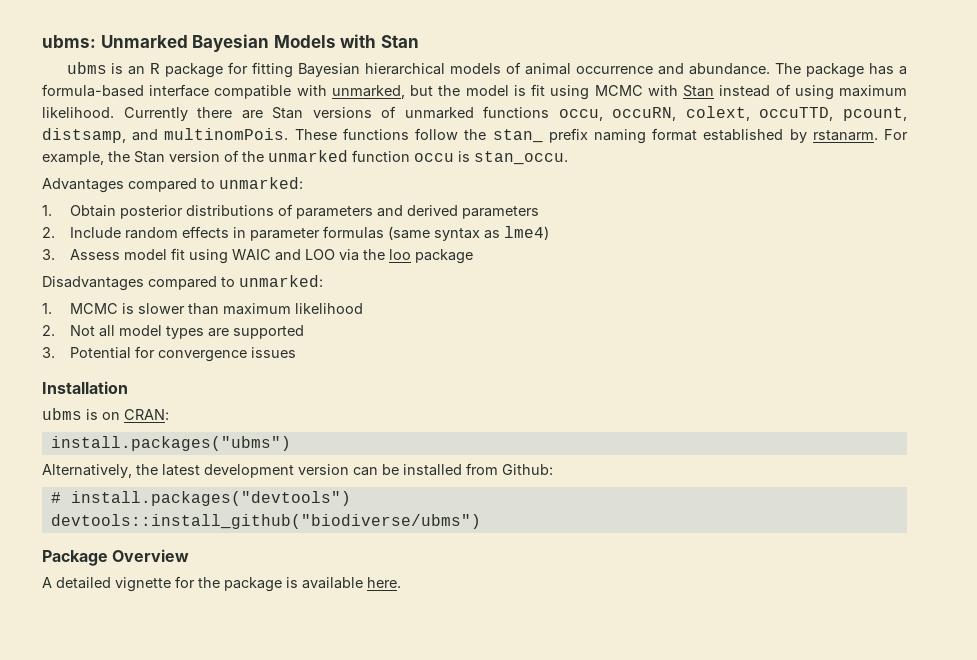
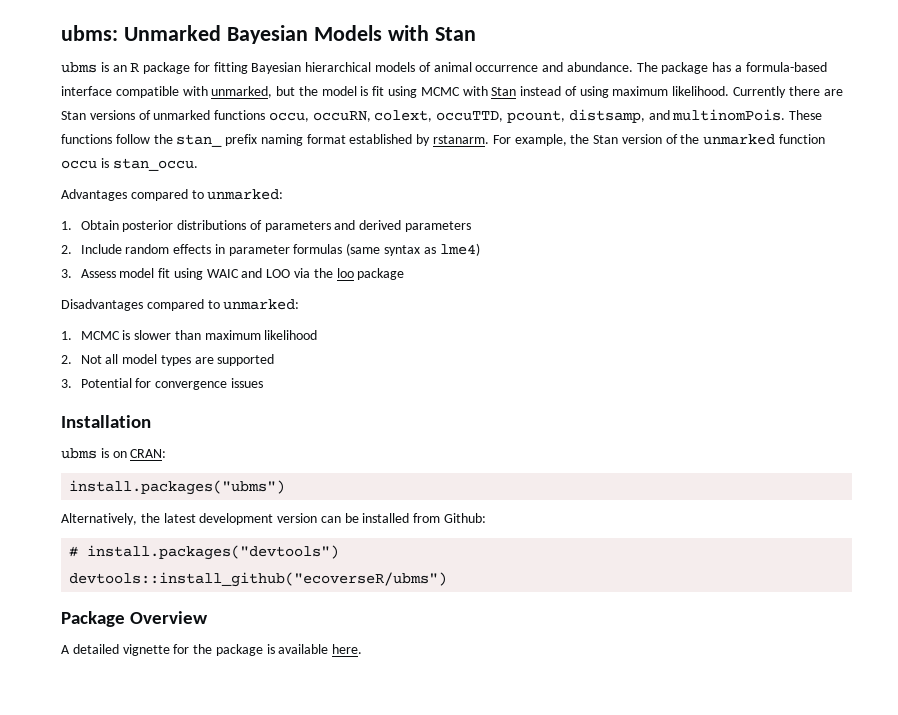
- devtools::install_github("biodiverse/ubms")
+ devtools::install_github("ecoverseR/ubms")

